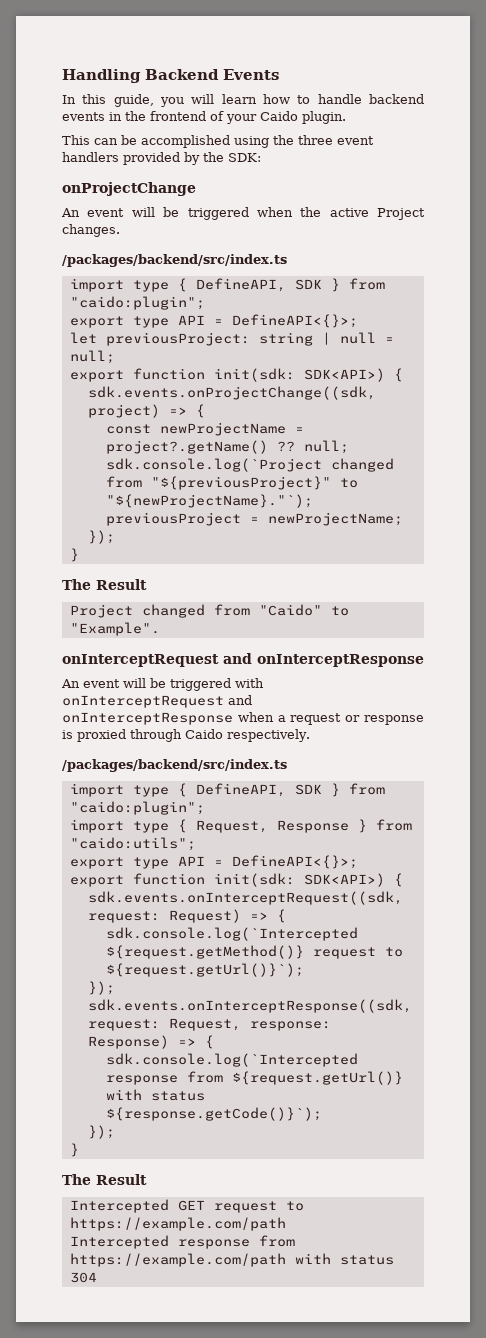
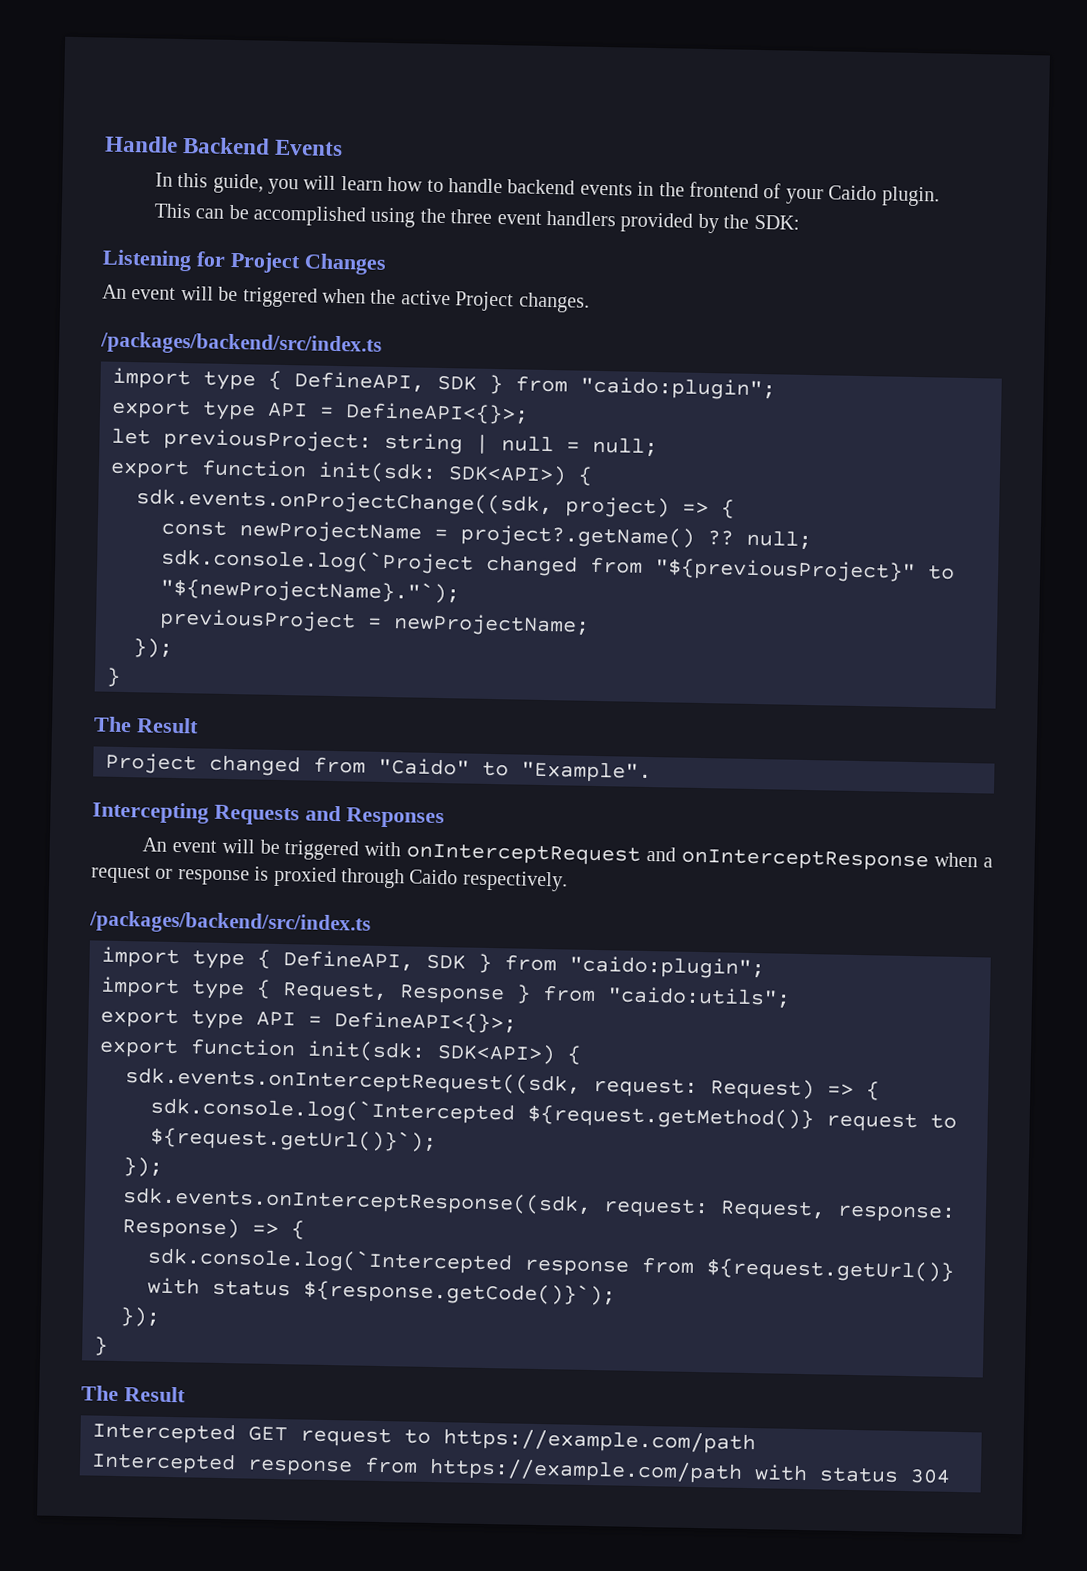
- Handling Backend Events
+ Handle Backend Events
- onProjectChange
+ Listening for Project Changes
  Project changed from "Caido" to "Example".
- onInterceptRequest and onInterceptResponse
+ Intercepting Requests and Responses

